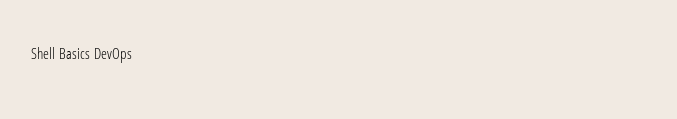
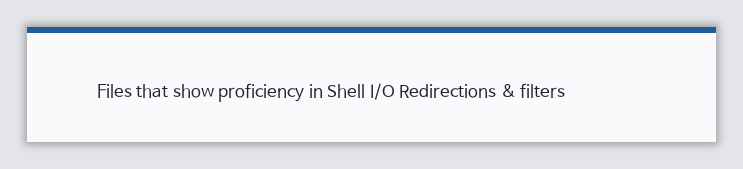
- Shell Basics DevOps
+ Files that show proficiency in Shell I/O Redirections & filters

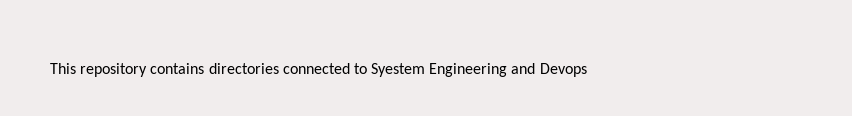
- Files that show proficiency in Shell I/O Redirections & filters
+ This repository contains directories connected to Syestem Engineering and Devops

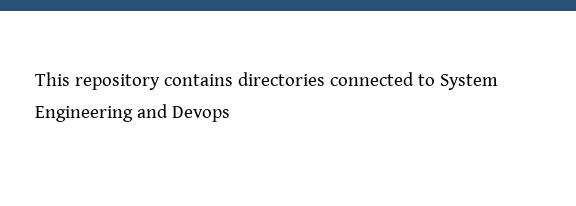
- This repository contains directories connected to Syestem Engineering and Devops
+ This repository contains directories connected to System Engineering and Devops

